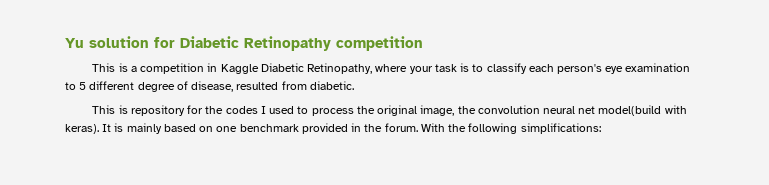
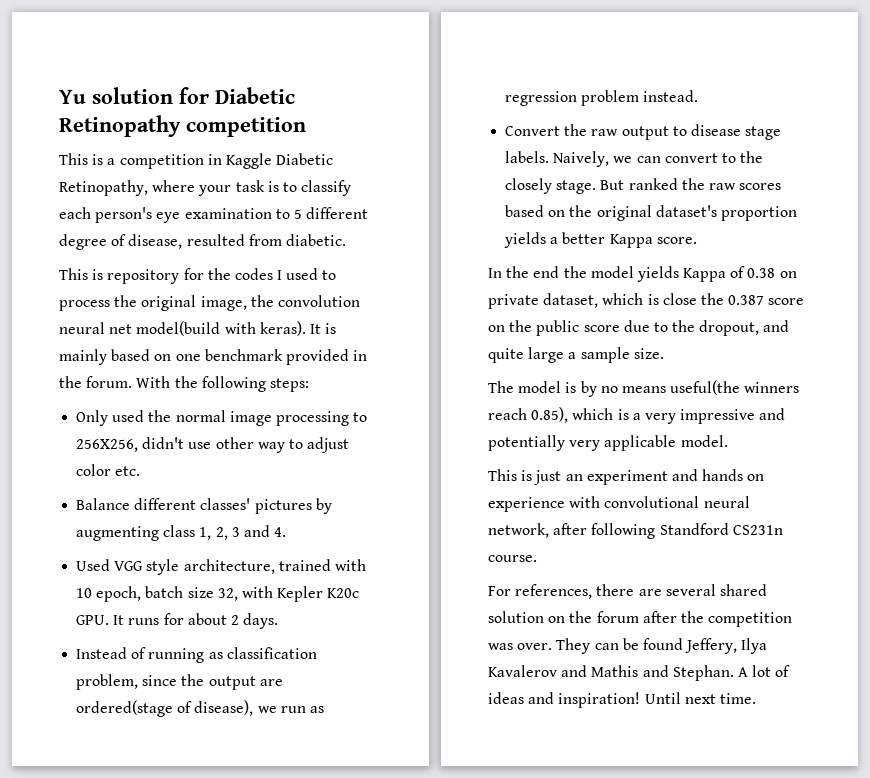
- With the following simplifications:
+ With the following steps:
+ Only used the normal image processing to 256X256, didn't use other way to adjust color etc.
+ Balance different classes' pictures by augmenting class 1, 2, 3 and 4.
+ Used VGG style architecture, trained with 10 epoch, batch size 32, with Kepler K20c GPU. It runs for about 2 days.
+ Instead of running as classification problem, since the output are ordered(stage of disease), we run as regression problem instead.
+ Convert the raw output to disease stage labels. Naively, we can convert to the closely stage. But ranked the raw scores based on the original dataset's proportion yields a better Kappa score.
+ In the end the model yields Kappa of 0.38 on private dataset, which is close the 0.387 score on the public score due to the dropout, and quite large a sample size.
+ The model is by no means useful(the winners reach 0.85), which is a very impressive and potentially very applicable model.
+ This is just an experiment and hands on experience with convolutional neural network, after following Standford CS231n course.
+ For references, there are several shared solution on the forum after the competition was over. They can be found Jeffery, Ilya Kavalerov and Mathis and Stephan. A lot of ideas and inspiration! Until next time.

